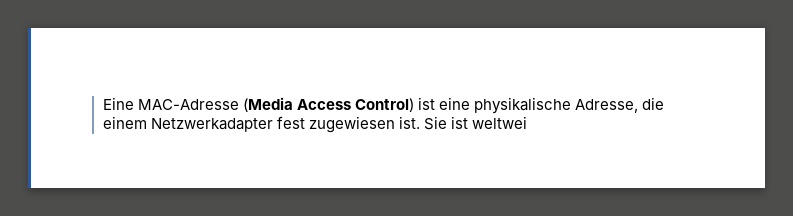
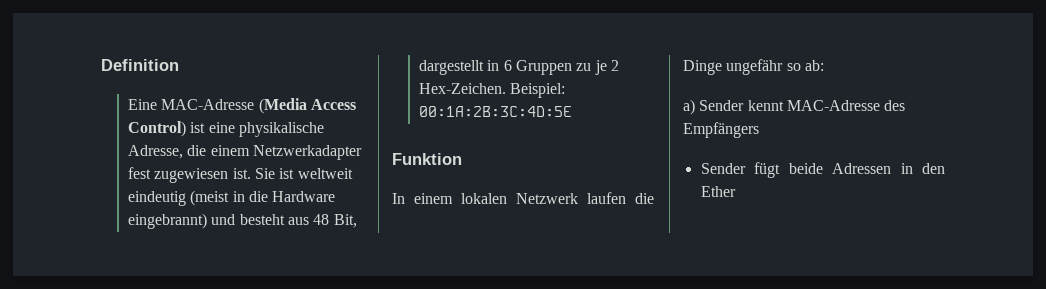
+ Definition
- Sie ist weltwei
+ Sie ist weltweit eindeutig (meist in die Hardware eingebrannt) und besteht aus 48 Bit, dargestellt in 6 Gruppen zu je 2 Hex-Zeichen. Beispiel: 00:1A:2B:3C:4D:5E
+ Funktion
+ In einem lokalen Netzwerk laufen die Dinge ungefähr so ab:
+ a) Sender kennt MAC-Adresse des Empfängers
+ Sender fügt beide Adressen in den Ether

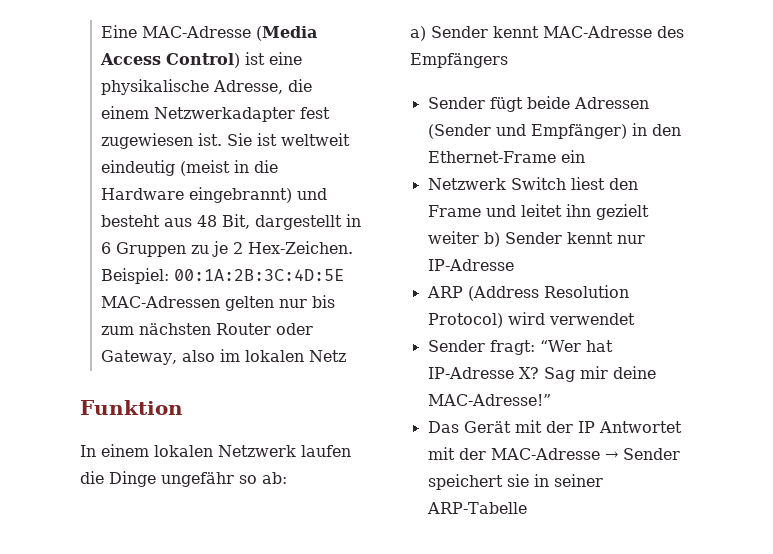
- Definition
- Beispiel: 00:1A:2B:3C:4D:5E
+ Beispiel: 00:1A:2B:3C:4D:5E MAC-Adressen gelten nur bis zum nächsten Router oder Gateway, also im lokalen Netz
- Sender fügt beide Adressen in den Ether
+ Sender fügt beide Adressen (Sender und Empfänger) in den Ethernet-Frame ein
+ Netzwerk Switch liest den Frame und leitet ihn gezielt weiter b) Sender kennt nur IP-Adresse
+ ARP (Address Resolution Protocol) wird verwendet
+ Sender fragt: “Wer hat IP-Adresse X? Sag mir deine MAC-Adresse!”
+ Das Gerät mit der IP Antwortet mit der MAC-Adresse → Sender speichert sie in seiner ARP-Tabelle

